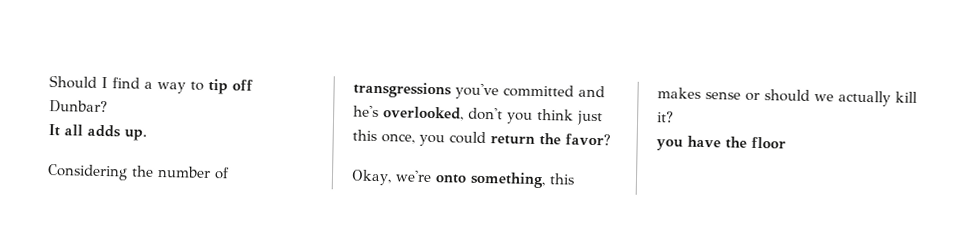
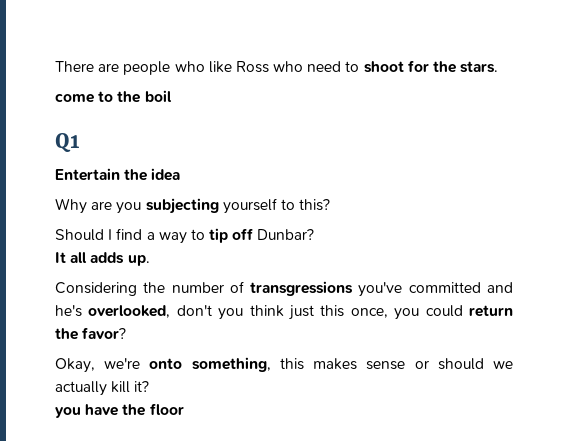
+ There are people who like Ross who need to shoot for the stars.
+ come to the boil
+ Q1
+ Entertain the idea
+ Why are you subjecting yourself to this?

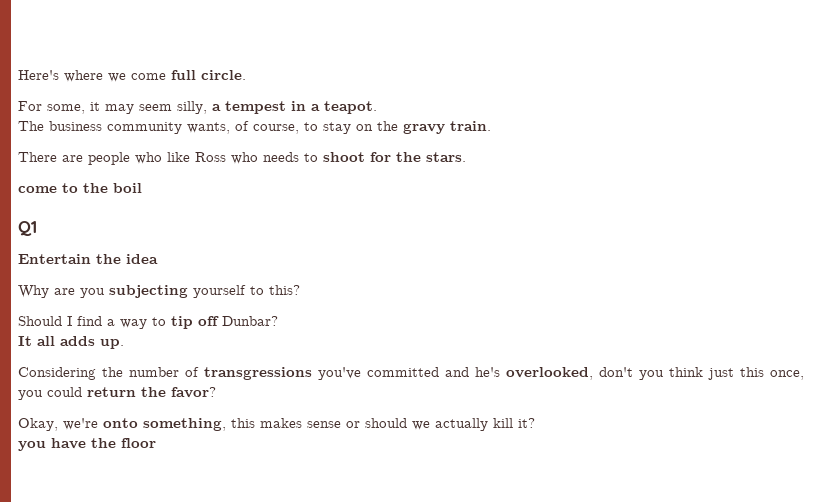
+ Here's where we come full circle.
+ For some, it may seem silly, a tempest in a teapot.
+ The business community wants, of course, to stay on the gravy train.
- There are people who like Ross who need to shoot for the stars.
+ There are people who like Ross who needs to shoot for the stars.

